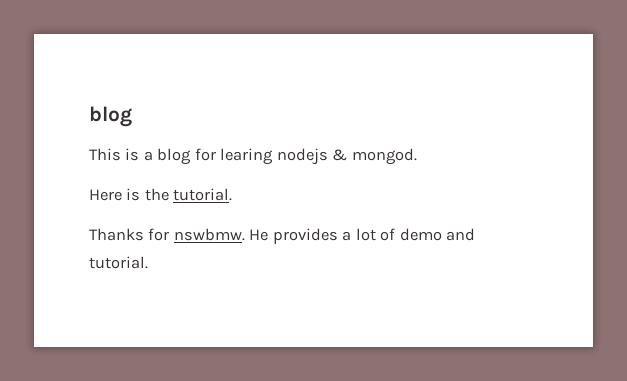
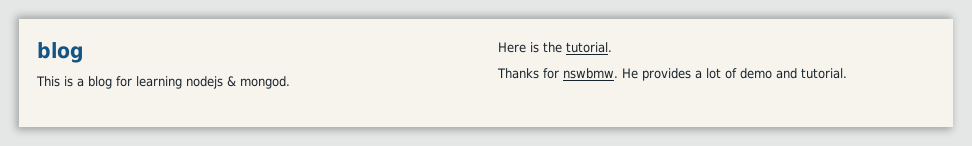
- This is a blog for learing nodejs & mongod.
+ This is a blog for learning nodejs & mongod.

